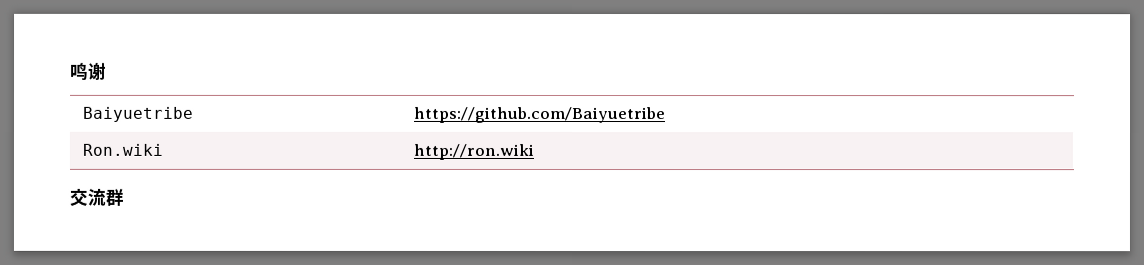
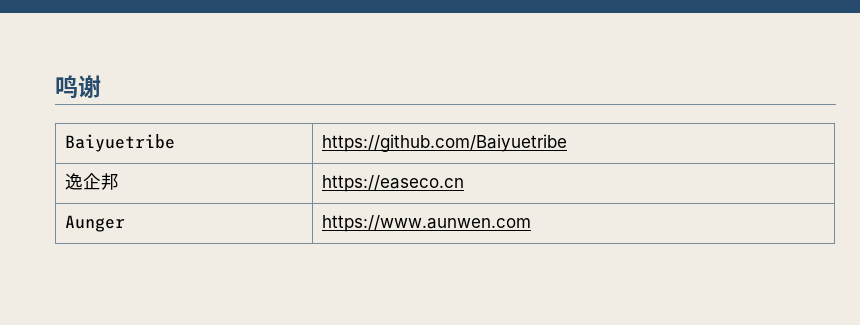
- Ron.wiki | http://ron.wiki
- 交流群
+ 逸企邦 | https://easeco.cn
+ Aunger | https://www.aunwen.com

